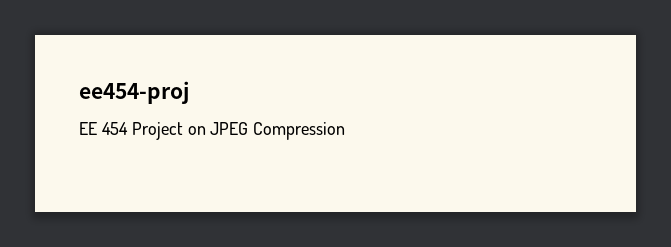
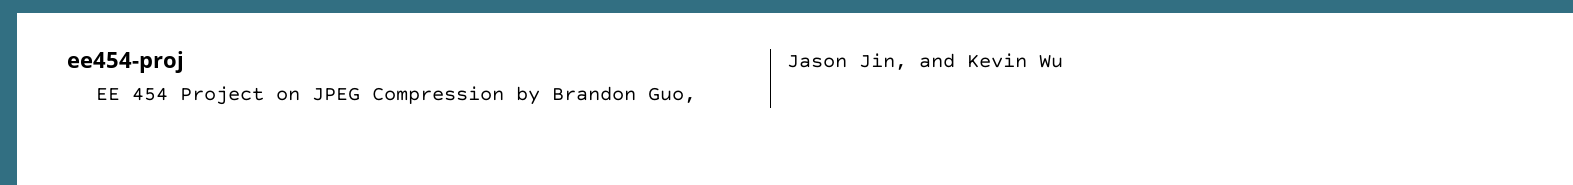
- EE 454 Project on JPEG Compression
+ EE 454 Project on JPEG Compression by Brandon Guo, Jason Jin, and Kevin Wu

